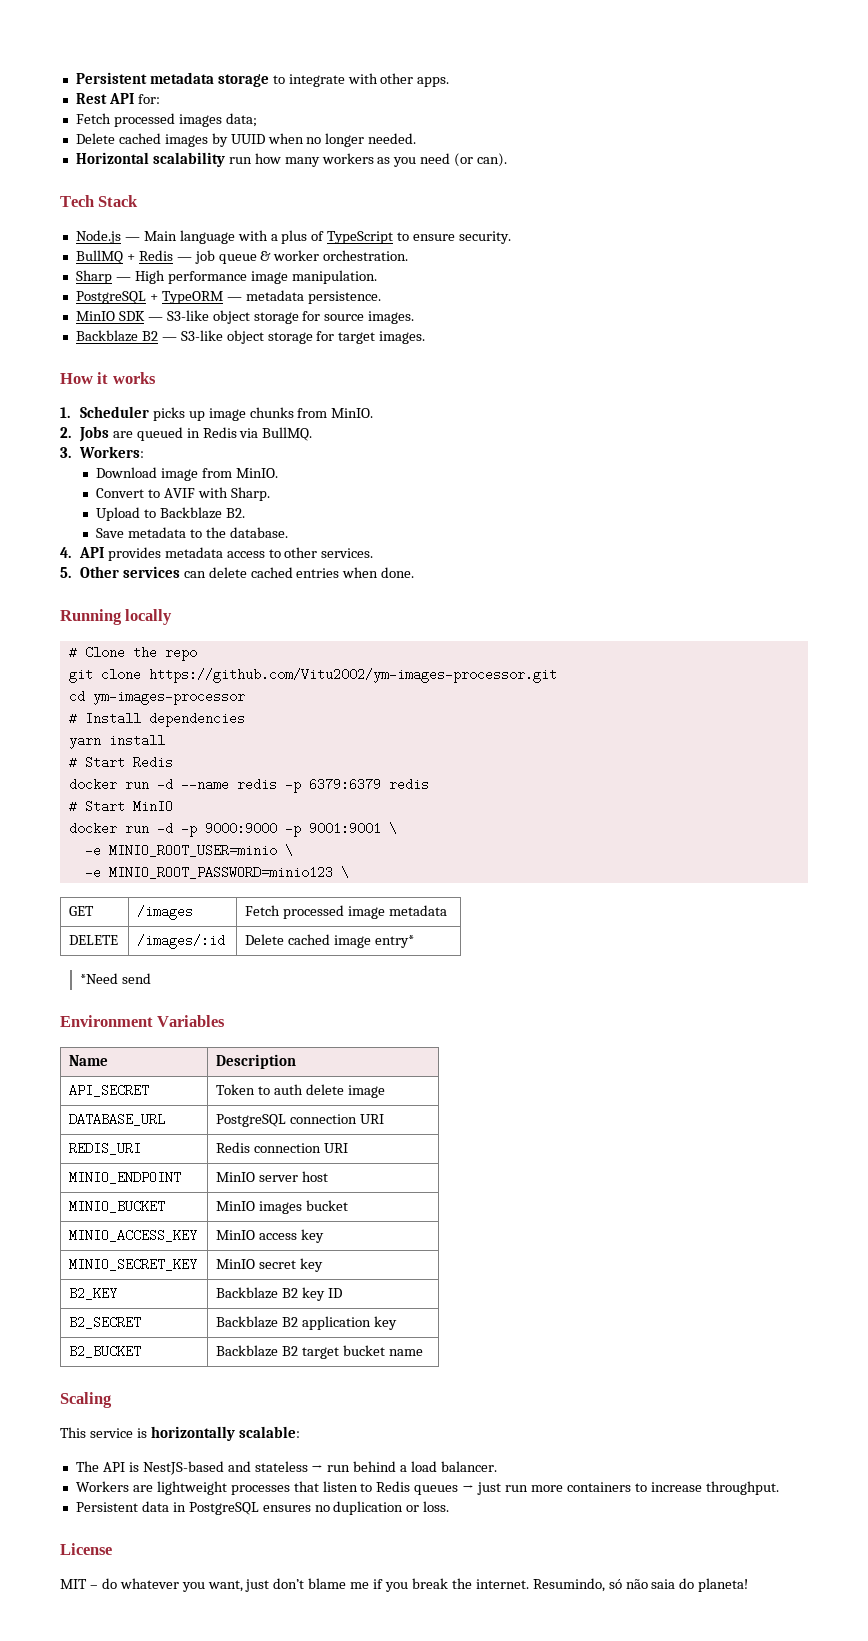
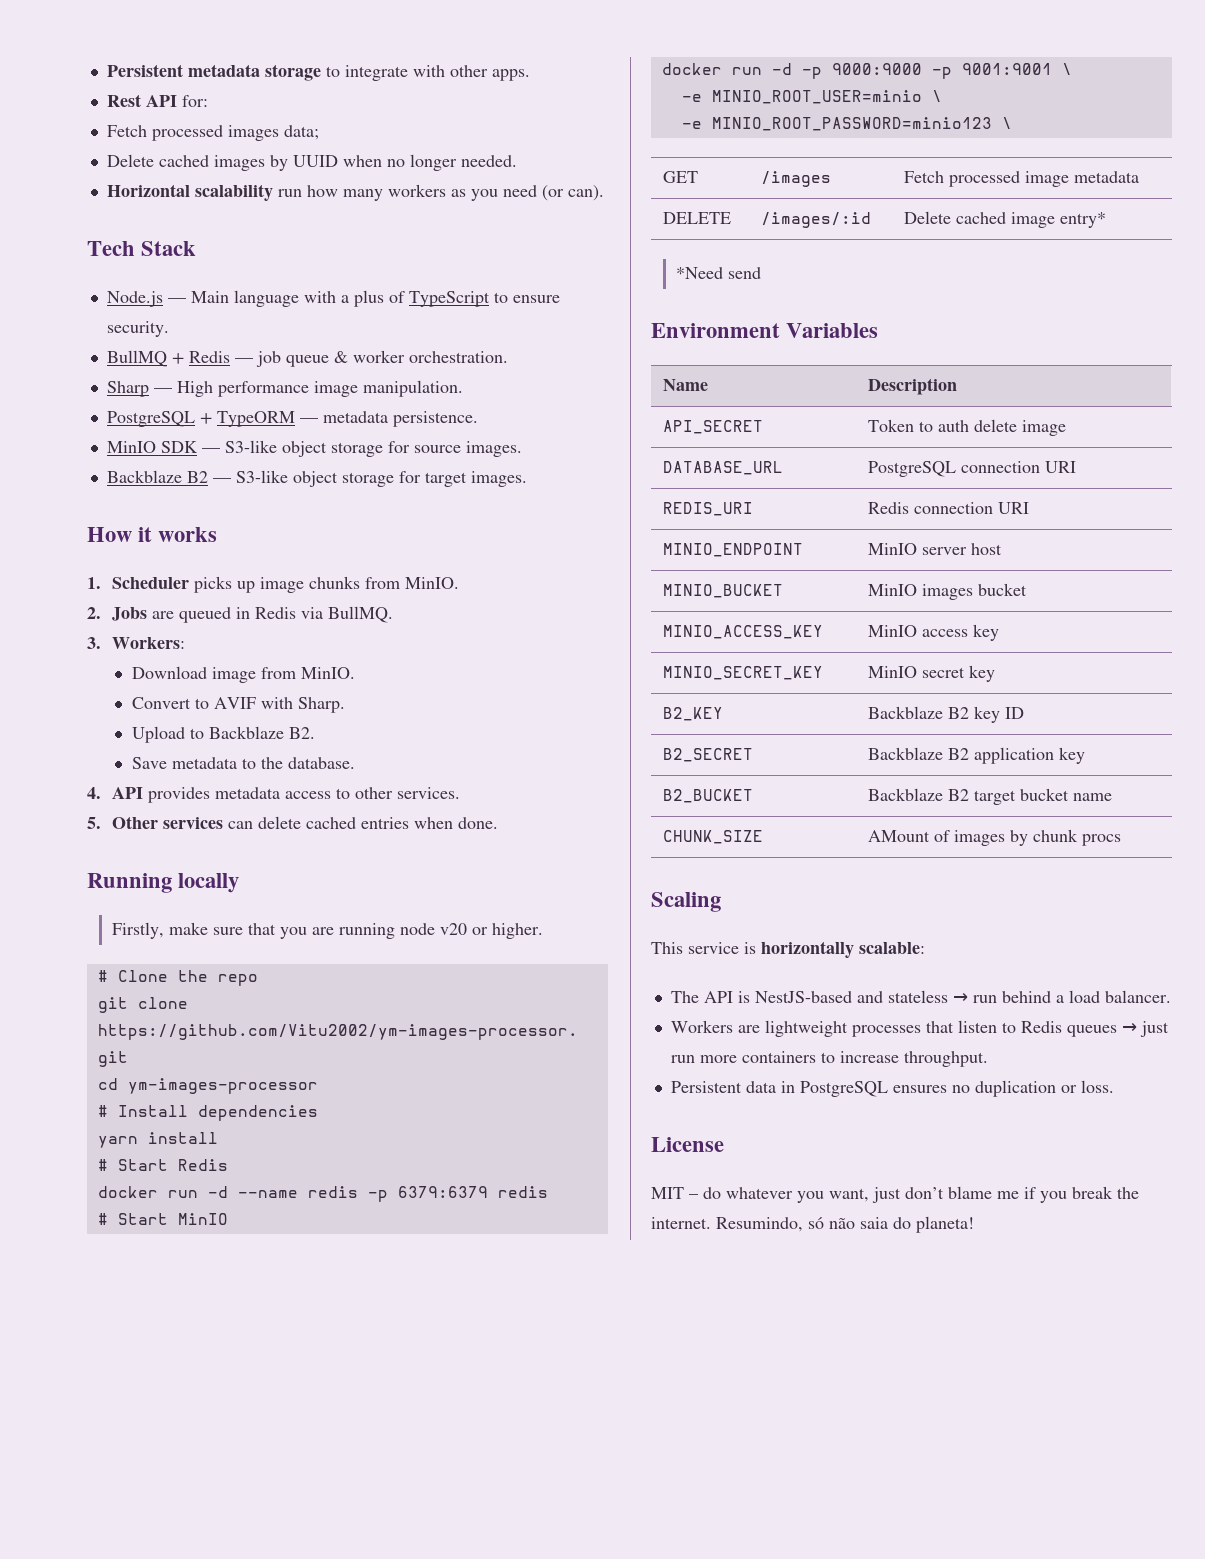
+ Firstly, make sure that you are running node v20 or higher.
+ CHUNK_SIZE | AMount of images by chunk procs

